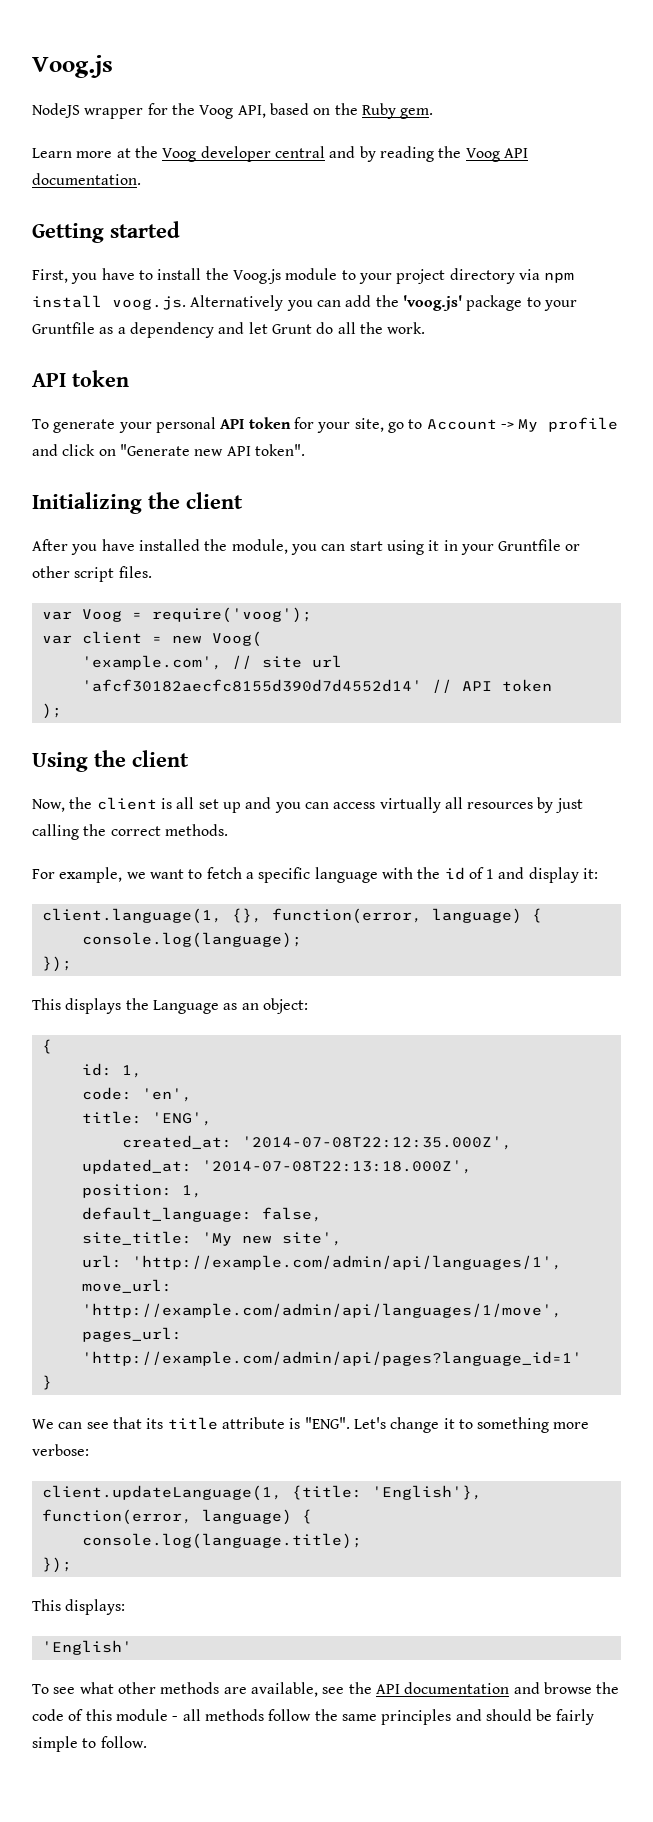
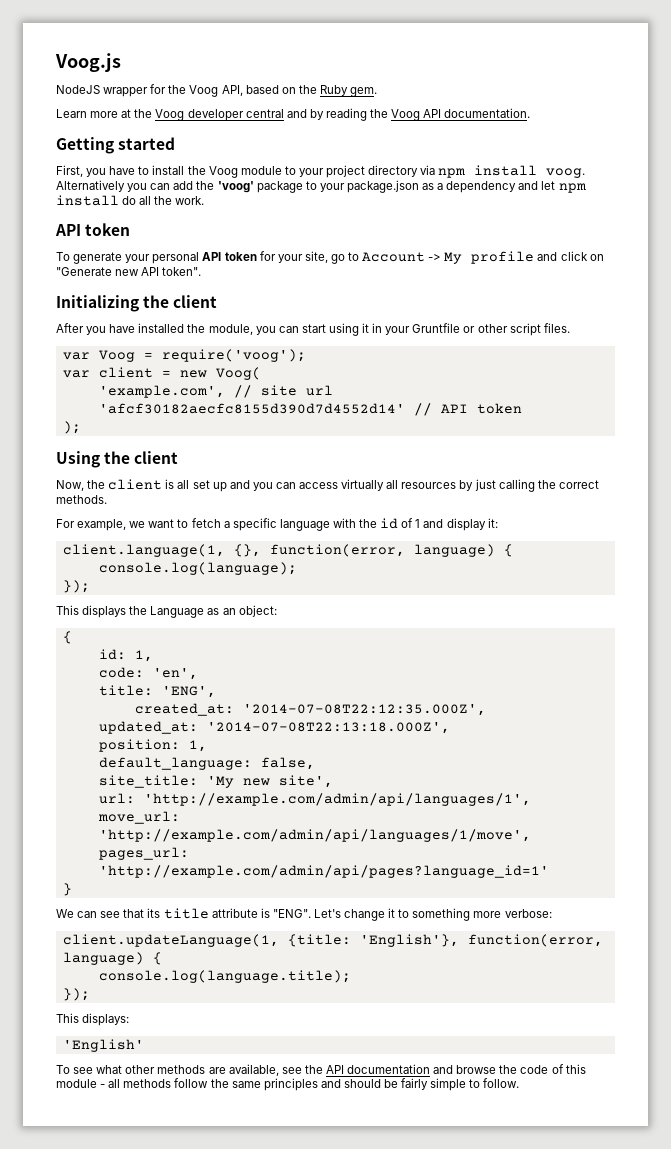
- First, you have to install the Voog.js module to your project directory via npm install voog.js. Alternatively you can add the 'voog.js' package to your Gruntfile as a dependency and let Grunt do all the work.
+ First, you have to install the Voog module to your project directory via npm install voog. Alternatively you can add the 'voog' package to your package.json as a dependency and let npm install do all the work.

